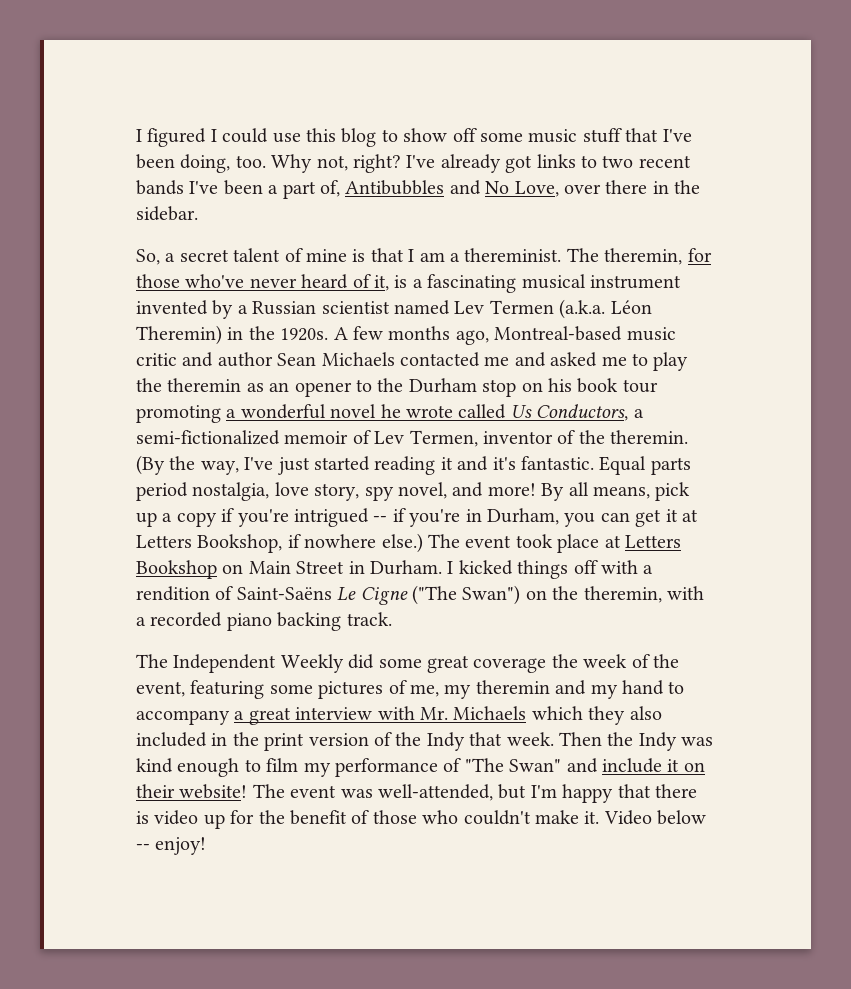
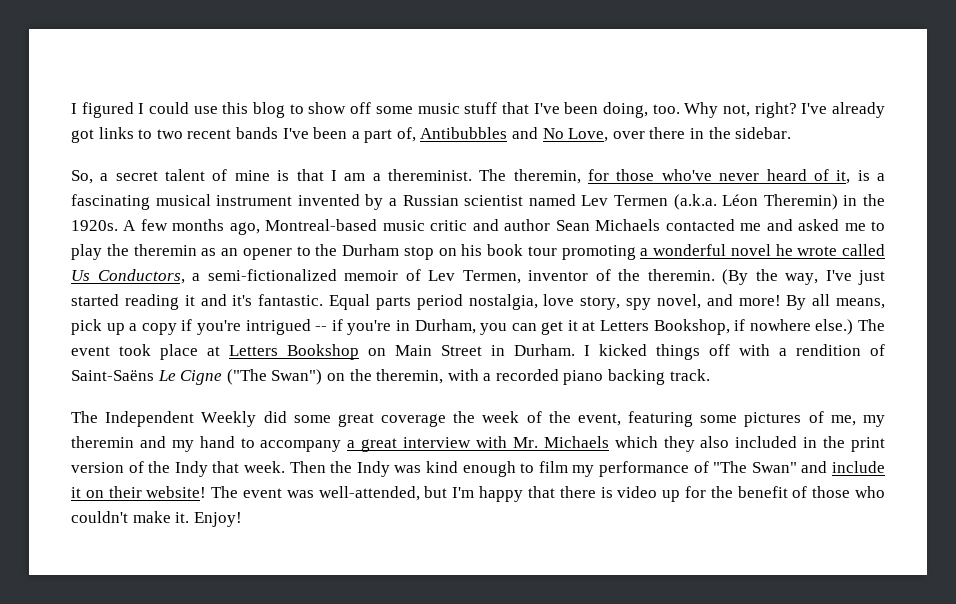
- Video below -- enjoy!
+ Enjoy!

